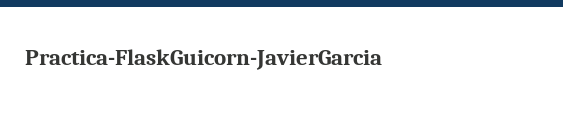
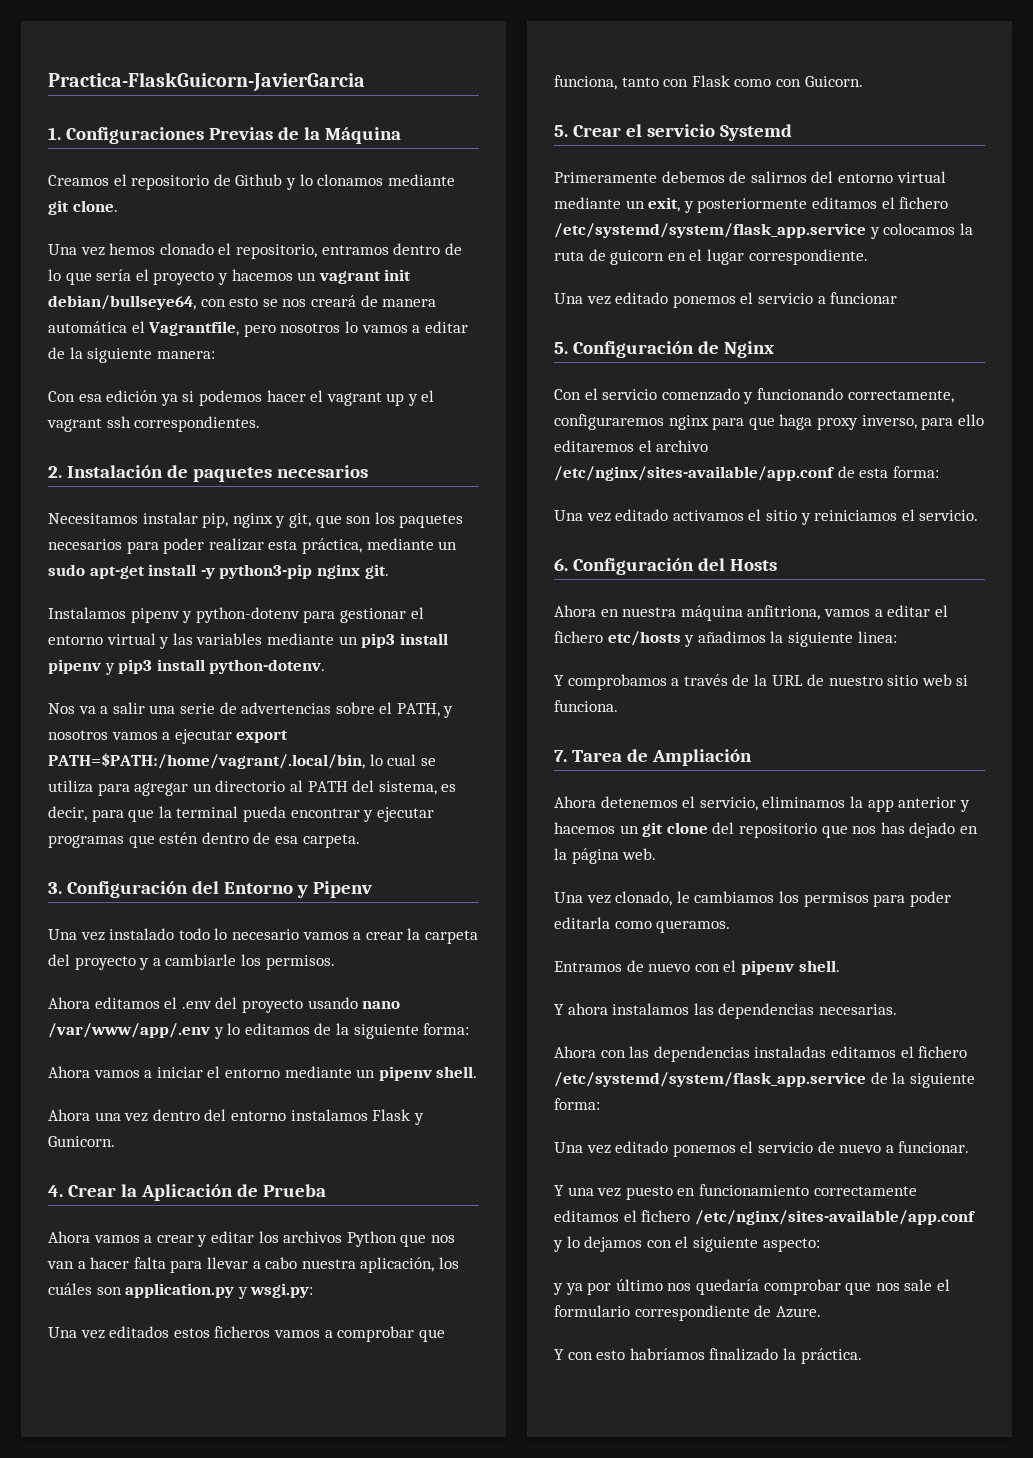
+ 1. Configuraciones Previas de la Máquina
+ Creamos el repositorio de Github y lo clonamos mediante git clone.
+ Una vez hemos clonado el repositorio, entramos dentro de lo que sería el proyecto y hacemos un vagrant init debian/bullseye64, con esto se nos creará de manera automática el Vagrantfile, pero nosotros lo vamos a editar de la siguiente manera:
+ Con esa edición ya si podemos hacer el vagrant up y el vagrant ssh correspondientes.
+ 2. Instalación de paquetes necesarios
+ Necesitamos instalar pip, nginx y git, que son los paquetes necesarios para poder realizar esta práctica, mediante un sudo apt-get install -y python3-pip nginx git.
+ Instalamos pipenv y python-dotenv para gestionar el entorno virtual y las variables mediante un pip3 install pipenv y pip3 install python-dotenv.
+ Nos va a salir una serie de advertencias sobre el PATH, y nosotros vamos a ejecutar export PATH=$PATH:/home/vagrant/.local/bin, lo cual se utiliza para agregar un directorio al PATH del sistema, es decir, para que la terminal pueda encontrar y ejecutar programas que estén dentro de esa carpeta.
+ 3. Configuración del Entorno y Pipenv
+ Una vez instalado todo lo necesario vamos a crear la carpeta del proyecto y a cambiarle los permisos.
+ Ahora editamos el .env del proyecto usando nano /var/www/app/.env y lo editamos de la siguiente forma:
+ Ahora vamos a iniciar el entorno mediante un pipenv shell.
+ Ahora una vez dentro del entorno instalamos Flask y Gunicorn.
+ 4. Crear la Aplicación de Prueba
+ Ahora vamos a crear y editar los archivos Python que nos van a hacer falta para llevar a cabo nuestra aplicación, los cuáles son application.py y wsgi.py:
+ Una vez editados estos ficheros vamos a comprobar que funciona, tanto con Flask como con Guicorn.
+ 5. Crear el servicio Systemd
+ Primeramente debemos de salirnos del entorno virtual mediante un exit, y posteriormente editamos el fichero /etc/systemd/system/flask_app.service y colocamos la ruta de guicorn en el lugar correspondiente.
+ Una vez editado ponemos el servicio a funcionar
+ 5. Configuración de Nginx
+ Con el servicio comenzado y funcionando correctamente, configuraremos nginx para que haga proxy inverso, para ello editaremos el archivo /etc/nginx/sites-available/app.conf de esta forma:
+ Una vez editado activamos el sitio y reiniciamos el servicio.
+ 6. Configuración del Hosts
+ Ahora en nuestra máquina anfitriona, vamos a editar el fichero etc/hosts y añadimos la siguiente linea:
+ Y comprobamos a través de la URL de nuestro sitio web si funciona.
+ 7. Tarea de Ampliación
+ Ahora detenemos el servicio, eliminamos la app anterior y hacemos un git clone del repositorio que nos has dejado en la página web.
+ Una vez clonado, le cambiamos los permisos para poder editarla como queramos.
+ Entramos de nuevo con el pipenv shell.
+ Y ahora instalamos las dependencias necesarias.
+ Ahora con las dependencias instaladas editamos el fichero /etc/systemd/system/flask_app.service de la siguiente forma:
+ Una vez editado ponemos el servicio de nuevo a funcionar.
+ Y una vez puesto en funcionamiento correctamente editamos el fichero /etc/nginx/sites-available/app.conf y lo dejamos con el siguiente aspecto:
+ y ya por último nos quedaría comprobar que nos sale el formulario correspondiente de Azure.
+ Y con esto habríamos finalizado la práctica.

